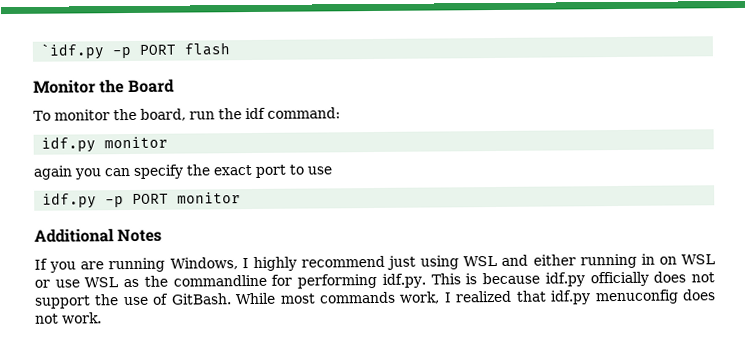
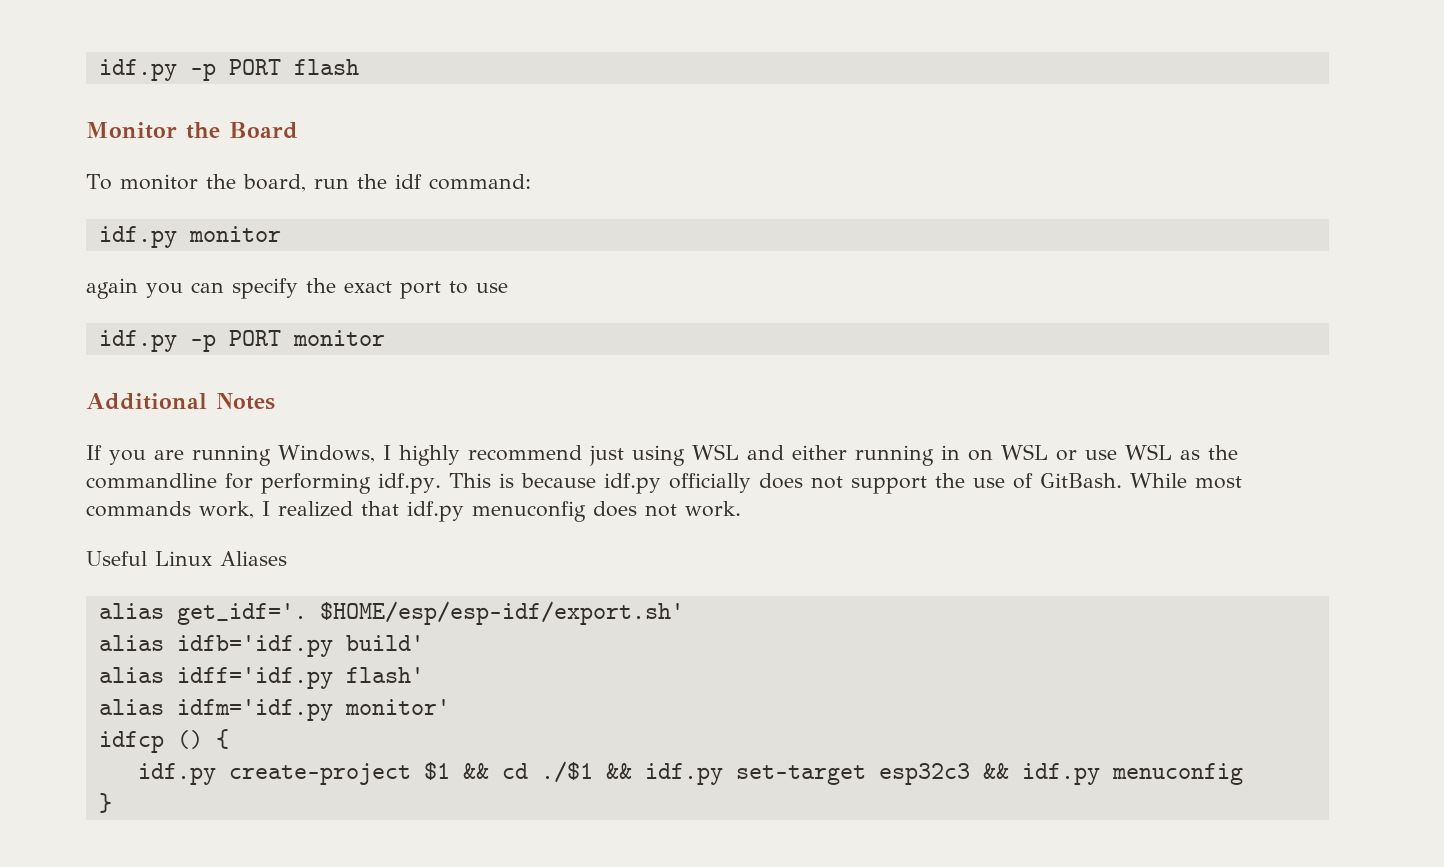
- `idf.py -p PORT flash
+ idf.py -p PORT flash
+ Useful Linux Aliases
+ alias get_idf='. $HOME/esp/esp-idf/export.sh'
+ alias idfb='idf.py build'
+ alias idff='idf.py flash'
+ alias idfm='idf.py monitor'
+ idfcp () {
+ idf.py create-project $1 && cd ./$1 && idf.py set-target esp32c3 && idf.py menuconfig
+ }

